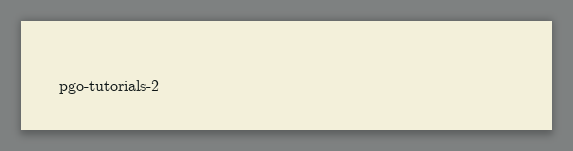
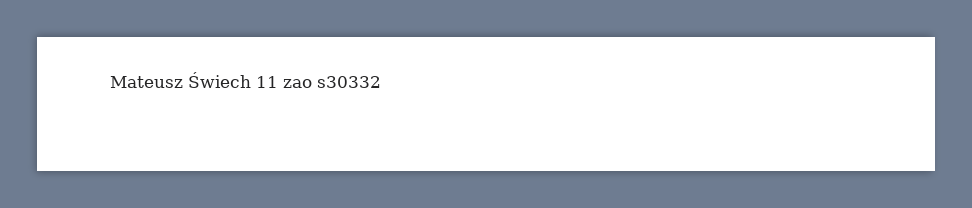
- pgo-tutorials-2
+ Mateusz Świech 11 zao s30332

